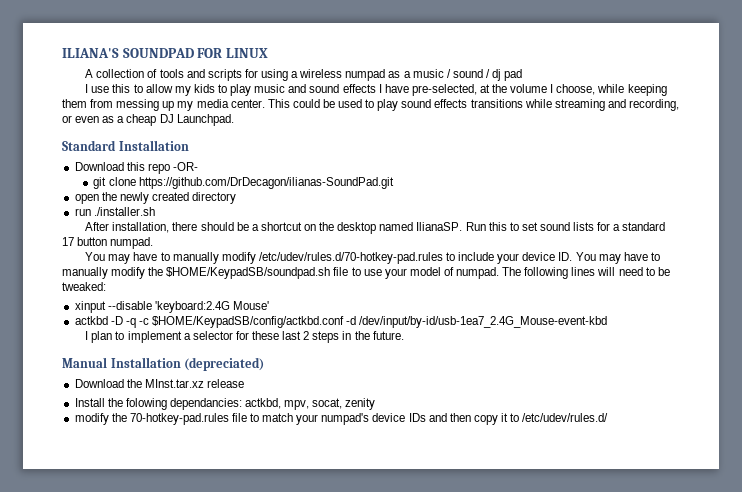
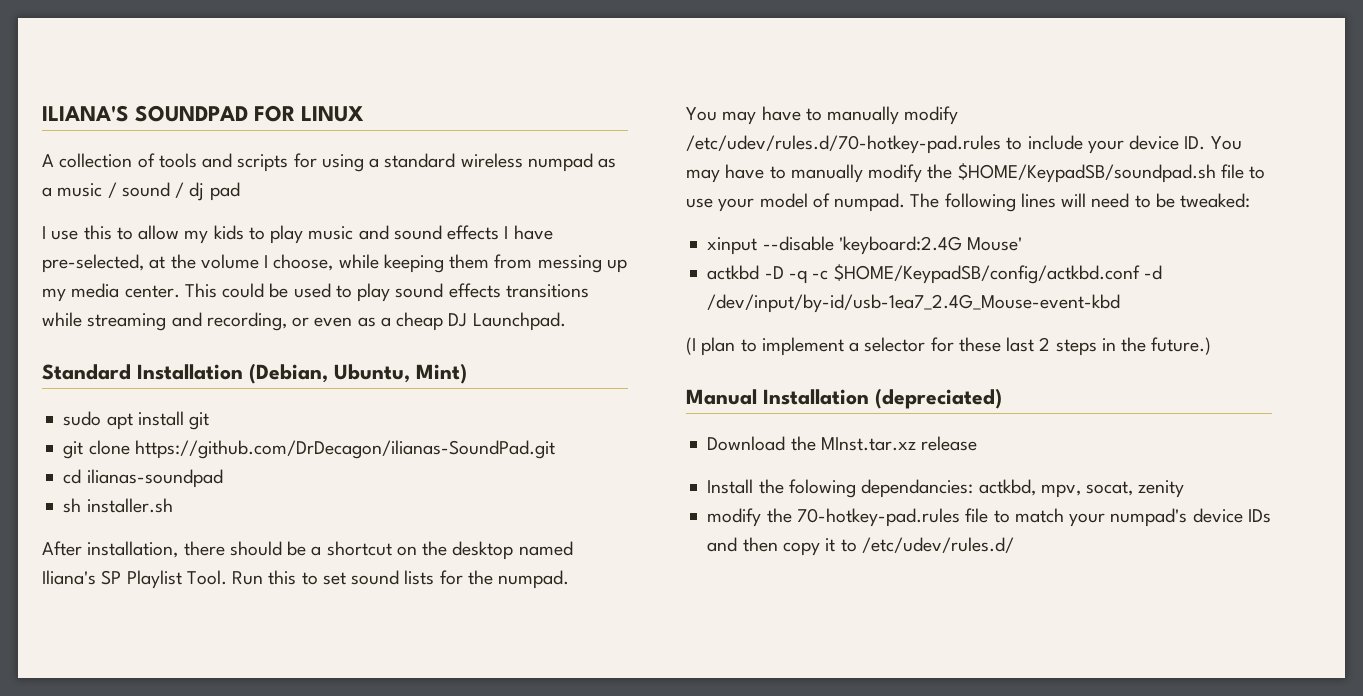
- A collection of tools and scripts for using a wireless numpad as a music / sound / dj pad
+ A collection of tools and scripts for using a standard wireless numpad as a music / sound / dj pad
- Standard Installation
- Download this repo -OR-
+ Standard Installation (Debian, Ubuntu, Mint)
+ sudo apt install git
  git clone https://github.com/DrDecagon/ilianas-SoundPad.git
- open the newly created directory
- run ./installer.sh
+ cd ilianas-soundpad
+ sh installer.sh
- After installation, there should be a shortcut on the desktop named IlianaSP.
+ After installation, there should be a shortcut on the desktop named Iliana's SP Playlist Tool.
- Run this to set sound lists for a standard 17 button numpad.
+ Run this to set sound lists for the numpad.
- I plan to implement a selector for these last 2 steps in the future.
+ (I plan to implement a selector for these last 2 steps in the future.)

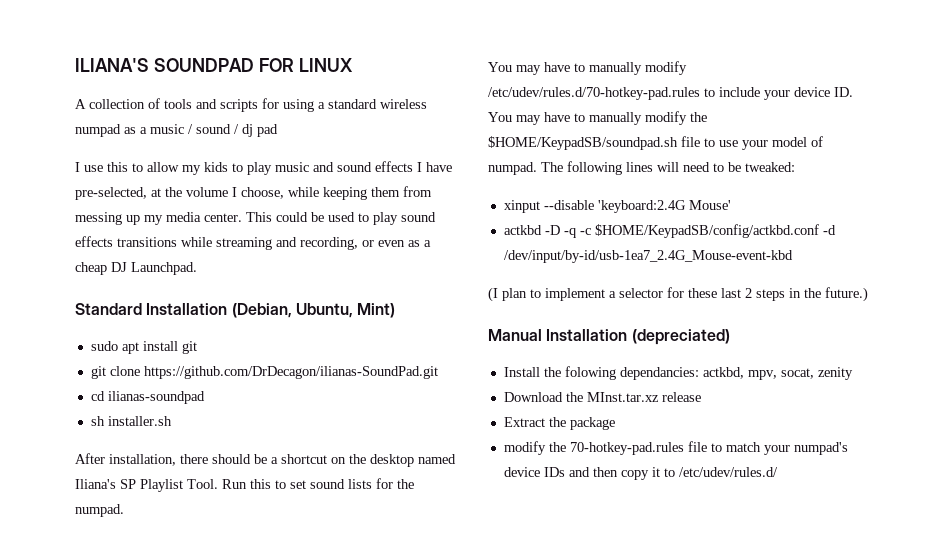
- Download the MInst.tar.xz release
+ Download the MInst.tar.xz release
+ Extract the package

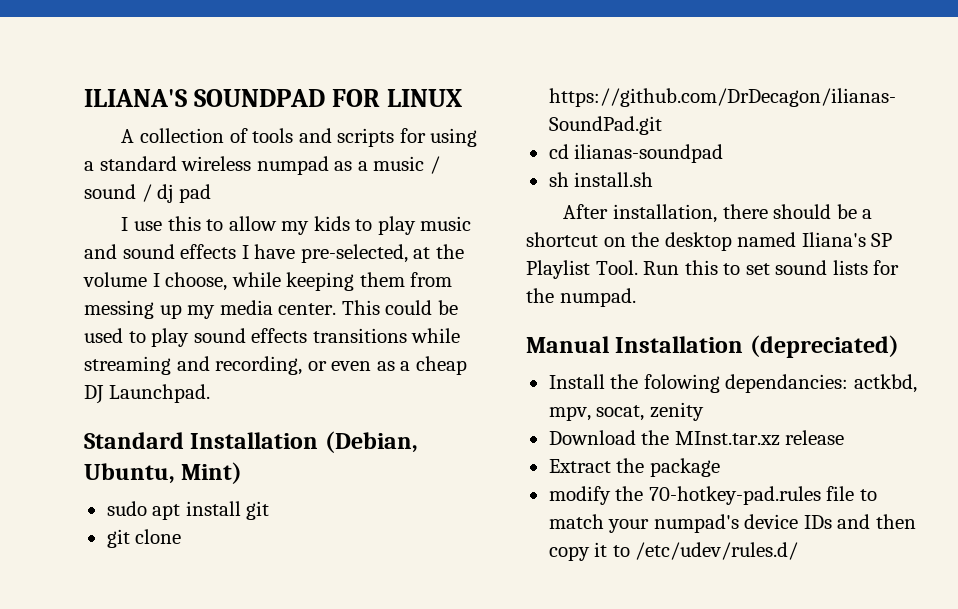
- sh installer.sh
+ sh install.sh
- You may have to manually modify /etc/udev/rules.d/70-hotkey-pad.rules to include your device ID. You may have to manually modify the $HOME/KeypadSB/soundpad.sh file to use your model of numpad. The following lines will need to be tweaked:
- xinput --disable 'keyboard:2.4G Mouse'
- actkbd -D -q -c $HOME/KeypadSB/config/actkbd.conf -d /dev/input/by-id/usb-1ea7_2.4G_Mouse-event-kbd
- (I plan to implement a selector for these last 2 steps in the future.)

